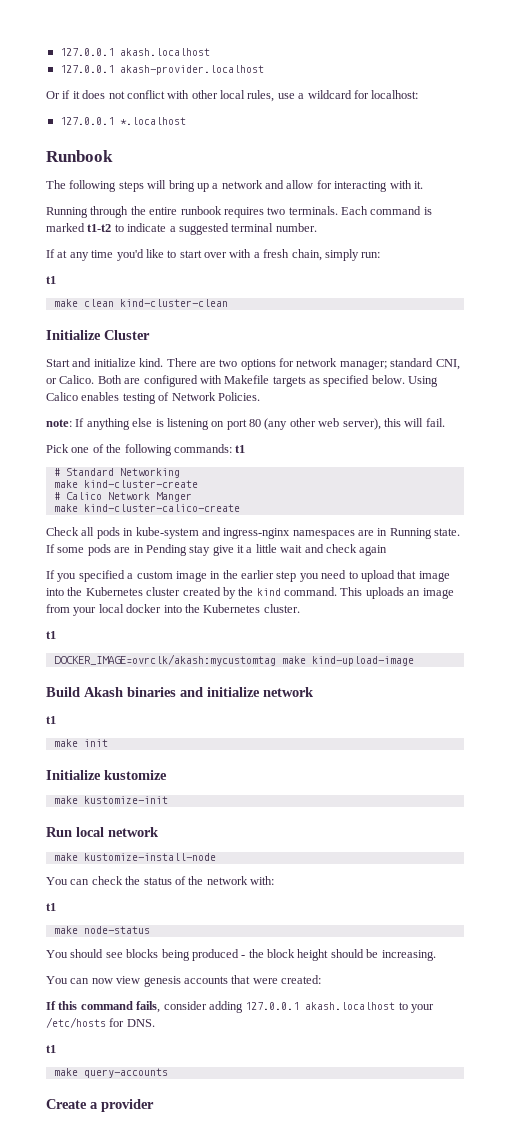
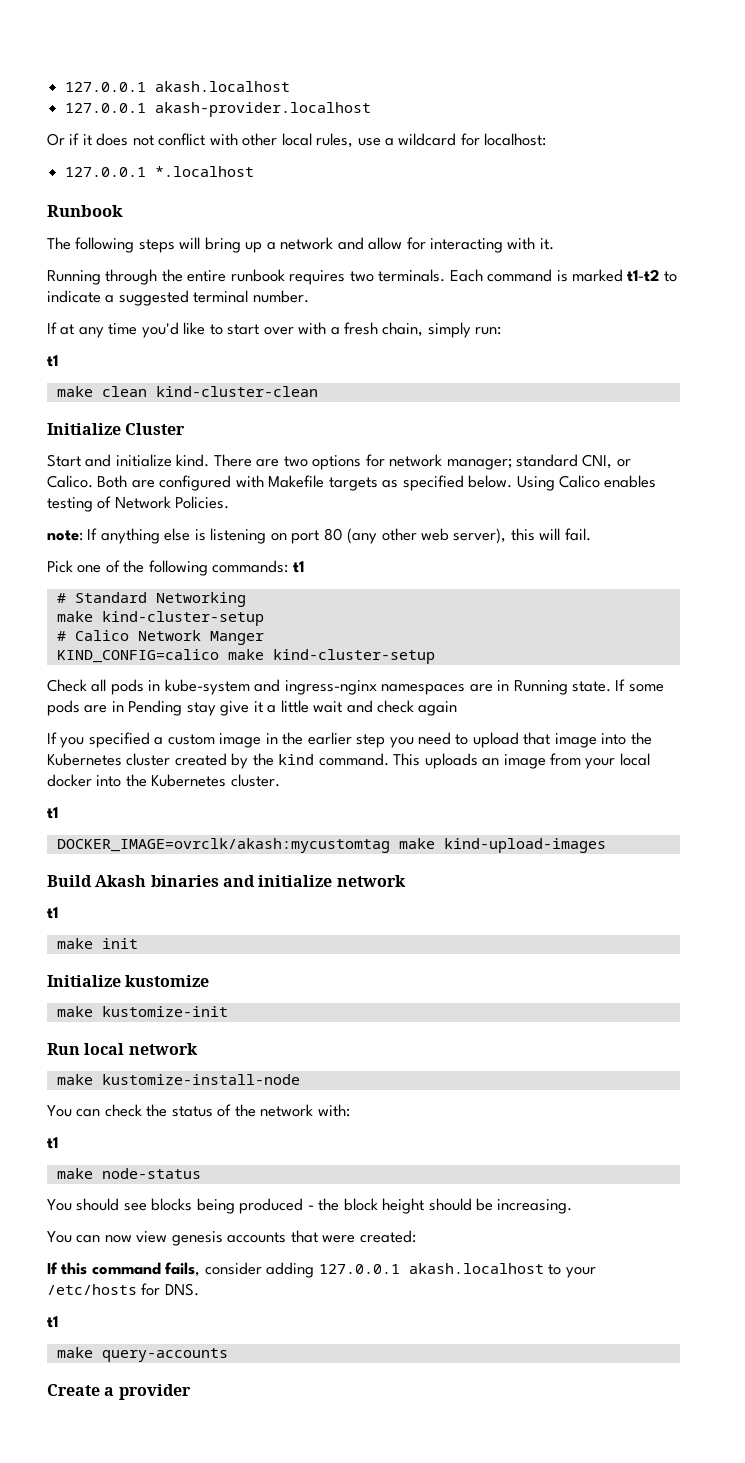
  # Standard Networking
- make kind-cluster-create
+ make kind-cluster-setup
- make kind-cluster-calico-create
+ KIND_CONFIG=calico make kind-cluster-setup
- DOCKER_IMAGE=ovrclk/akash:mycustomtag make kind-upload-image
+ DOCKER_IMAGE=ovrclk/akash:mycustomtag make kind-upload-images

